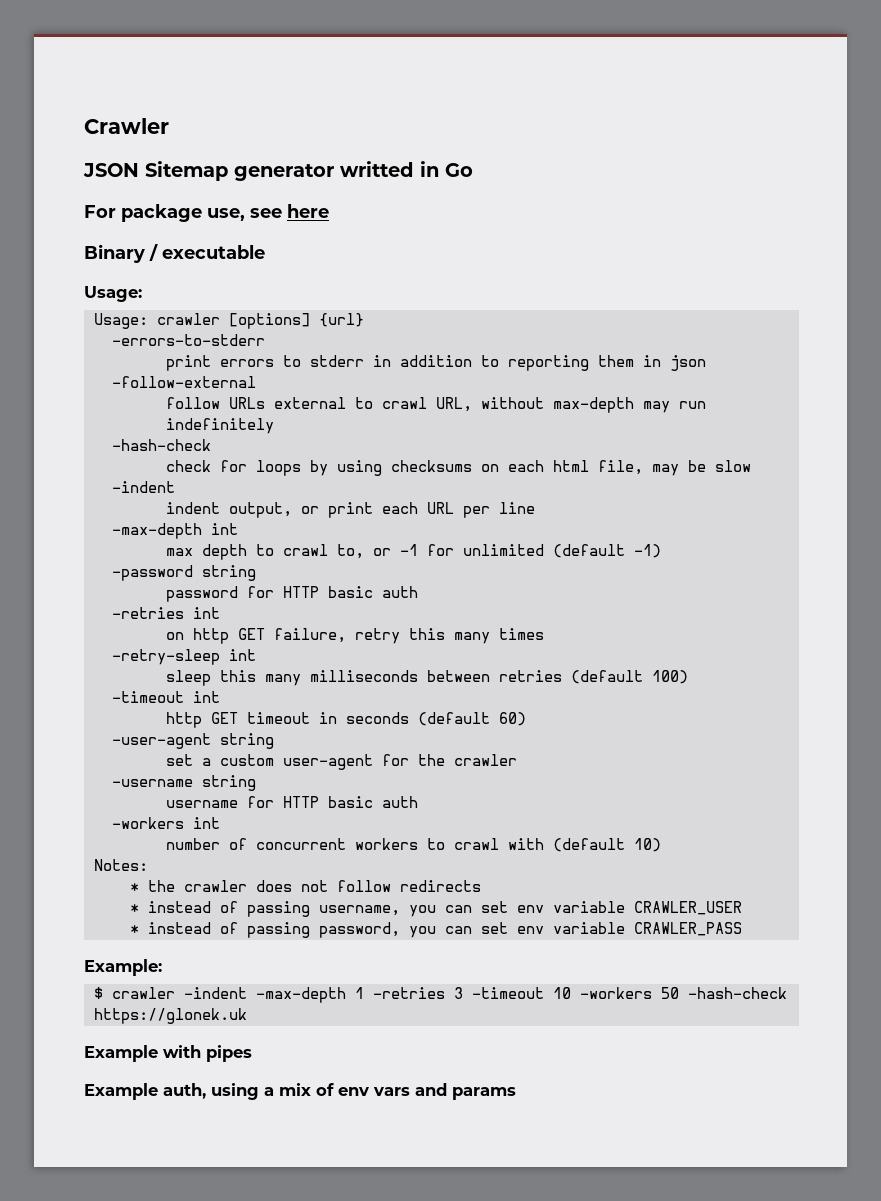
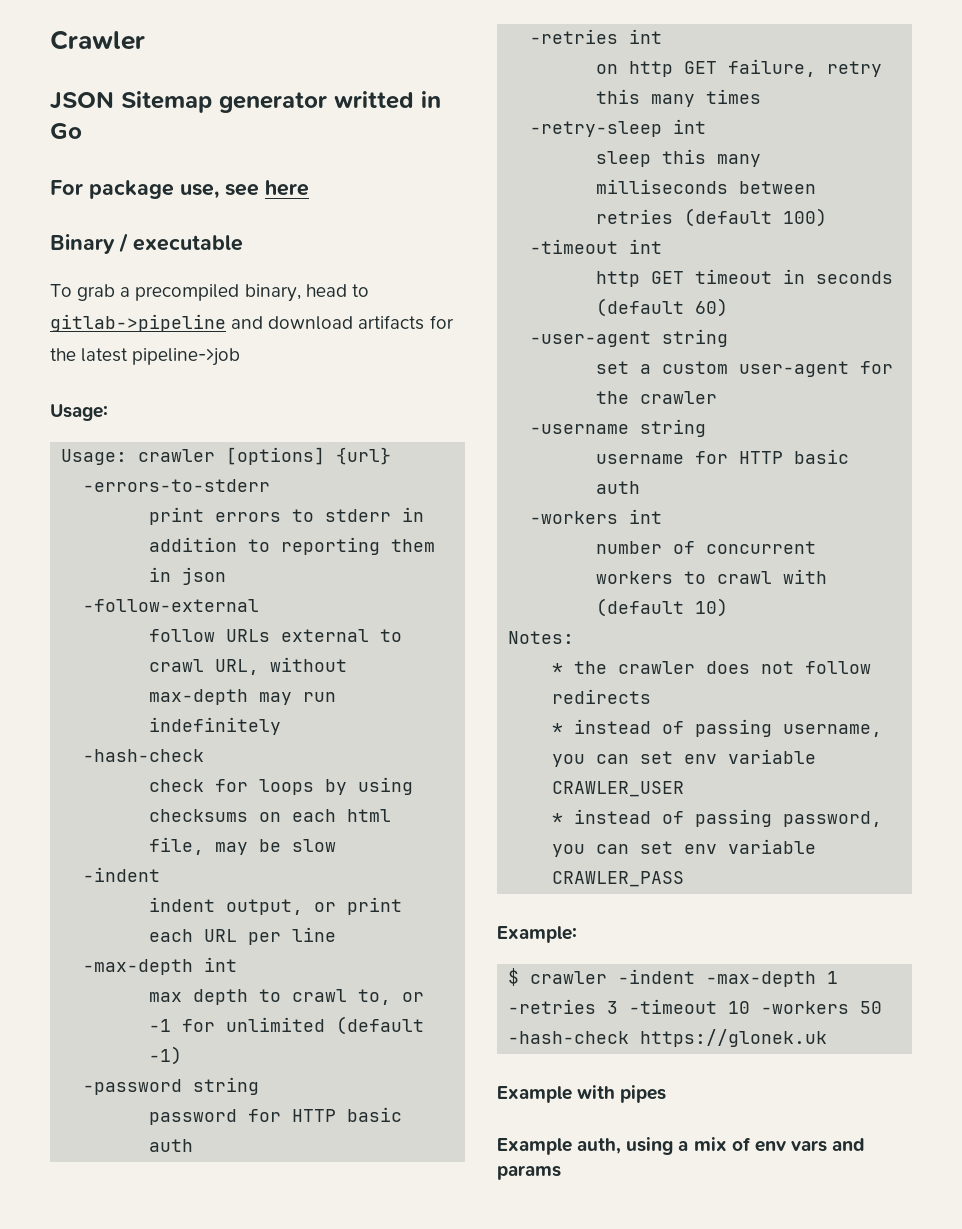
+ To grab a precompiled binary, head to gitlab->pipeline and download artifacts for the latest pipeline->job

